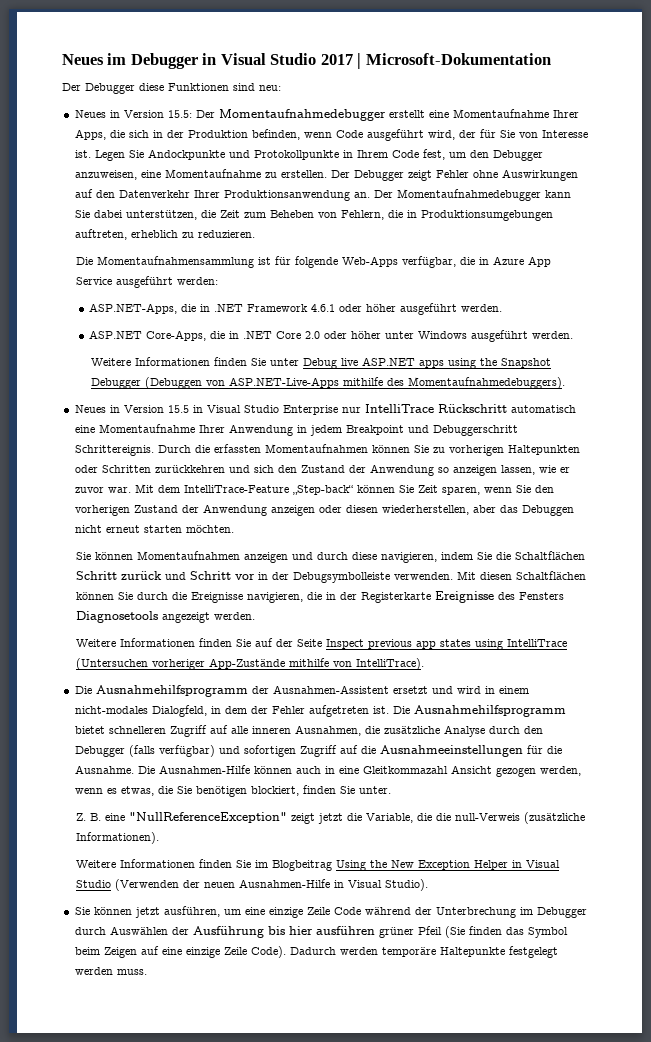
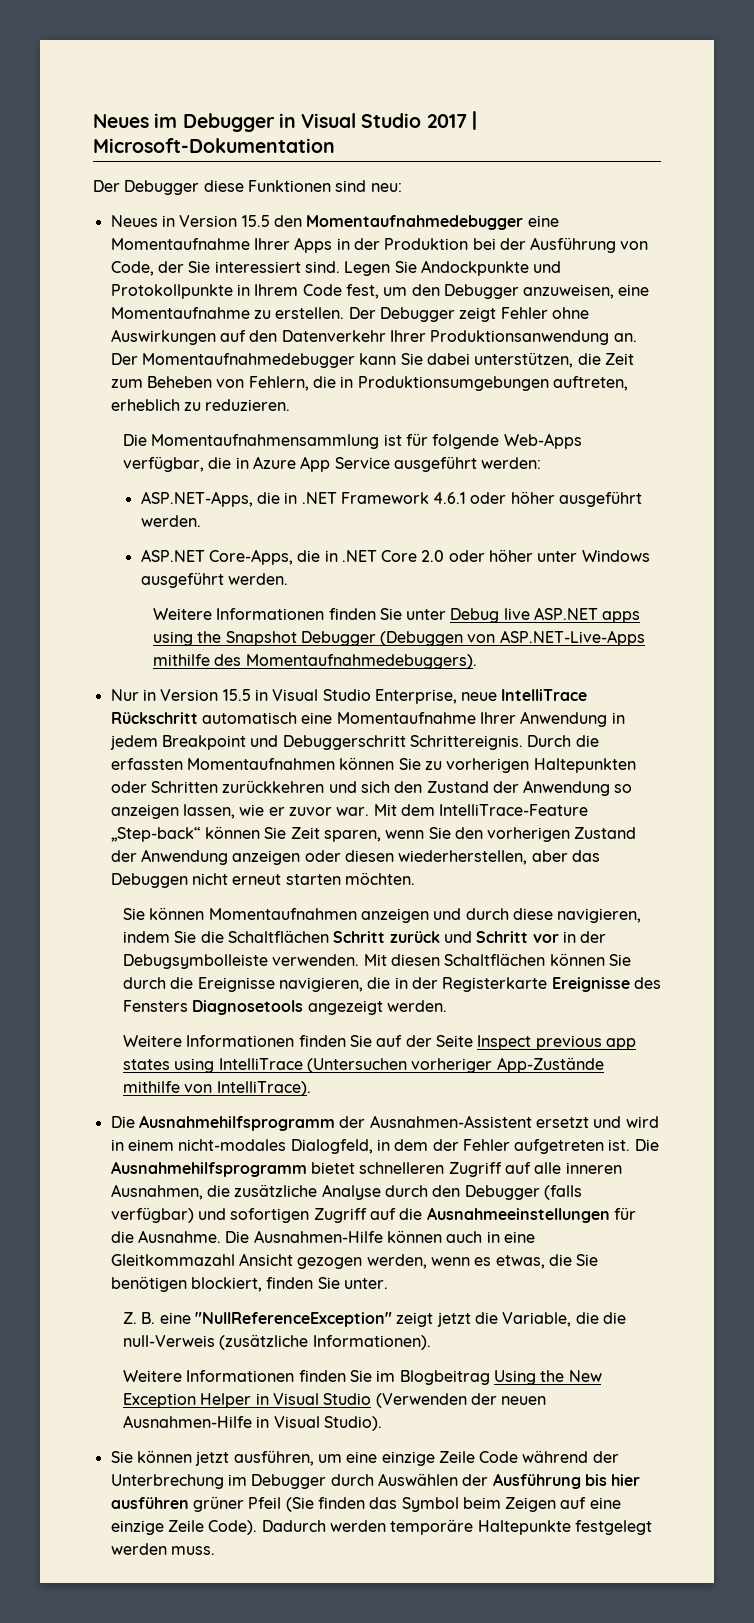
- Neues in Version 15.5: Der Momentaufnahmedebugger erstellt eine Momentaufnahme Ihrer Apps, die sich in der Produktion befinden, wenn Code ausgeführt wird, der für Sie von Interesse ist.
+ Neues in Version 15.5 den Momentaufnahmedebugger eine Momentaufnahme Ihrer Apps in der Produktion bei der Ausführung von Code, der Sie interessiert sind.
- Neues in Version 15.5 in Visual Studio Enterprise nur IntelliTrace Rückschritt automatisch eine Momentaufnahme Ihrer Anwendung in jedem Breakpoint und Debuggerschritt Schrittereignis.
+ Nur in Version 15.5 in Visual Studio Enterprise, neue IntelliTrace Rückschritt automatisch eine Momentaufnahme Ihrer Anwendung in jedem Breakpoint und Debuggerschritt Schrittereignis.

